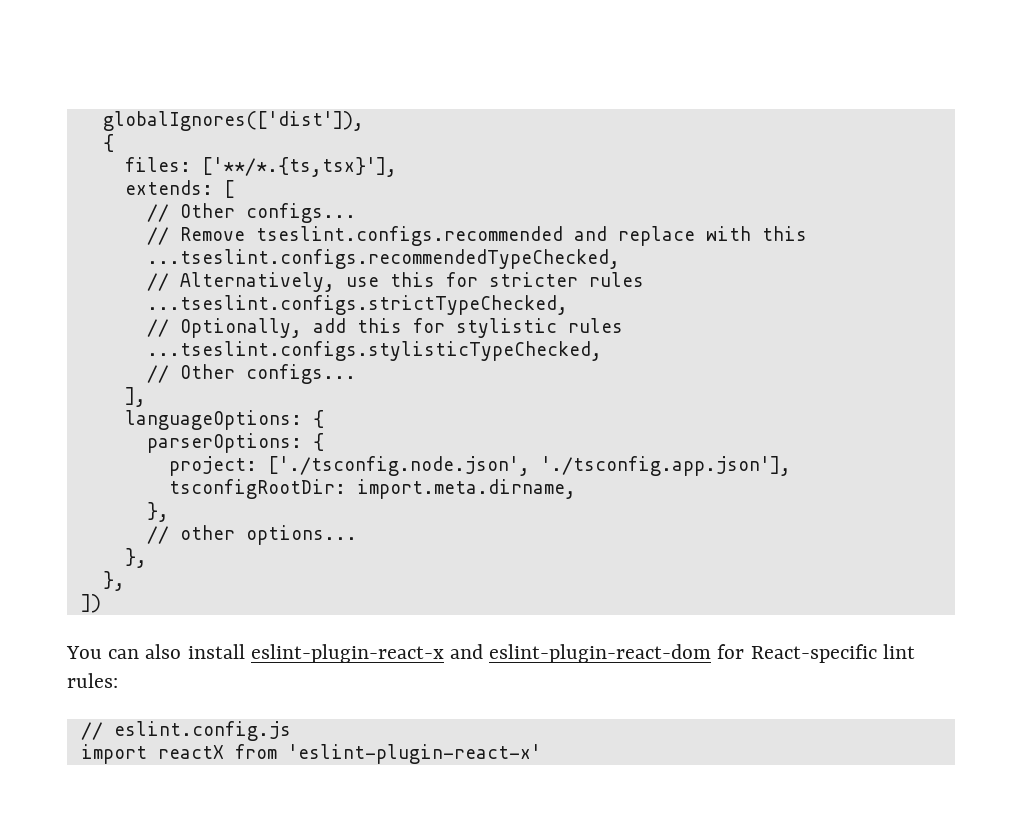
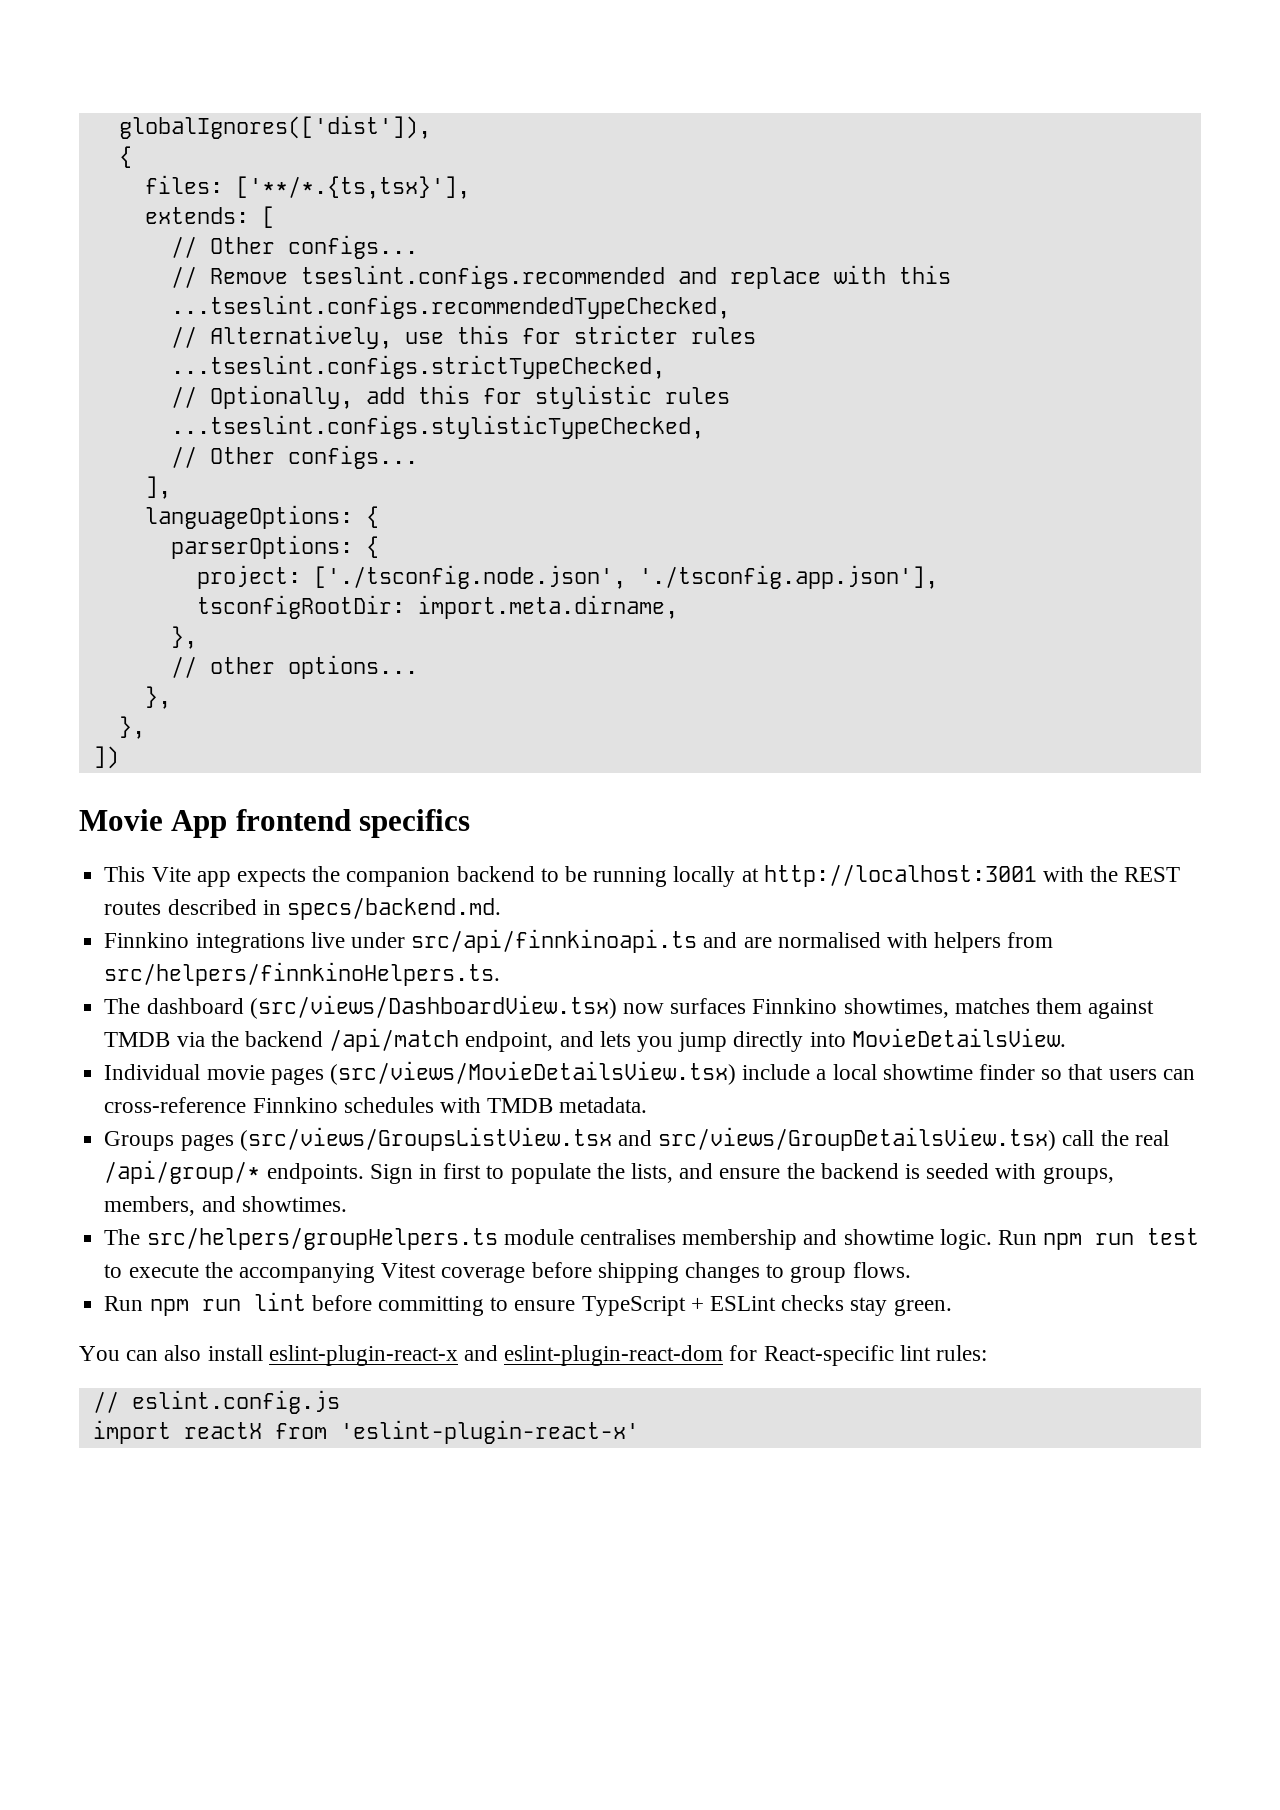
+ Movie App frontend specifics
+ This Vite app expects the companion backend to be running locally at http://localhost:3001 with the REST routes described in specs/backend.md.
+ Finnkino integrations live under src/api/finnkinoapi.ts and are normalised with helpers from src/helpers/finnkinoHelpers.ts.
+ The dashboard (src/views/DashboardView.tsx) now surfaces Finnkino showtimes, matches them against TMDB via the backend /api/match endpoint, and lets you jump directly into MovieDetailsView.
+ Individual movie pages (src/views/MovieDetailsView.tsx) include a local showtime finder so that users can cross-reference Finnkino schedules with TMDB metadata.
+ Groups pages (src/views/GroupsListView.tsx and src/views/GroupDetailsView.tsx) call the real /api/group/* endpoints. Sign in first to populate the lists, and ensure the backend is seeded with groups, members, and showtimes.
+ The src/helpers/groupHelpers.ts module centralises membership and showtime logic. Run npm run test to execute the accompanying Vitest coverage before shipping changes to group flows.
+ Run npm run lint before committing to ensure TypeScript + ESLint checks stay green.

